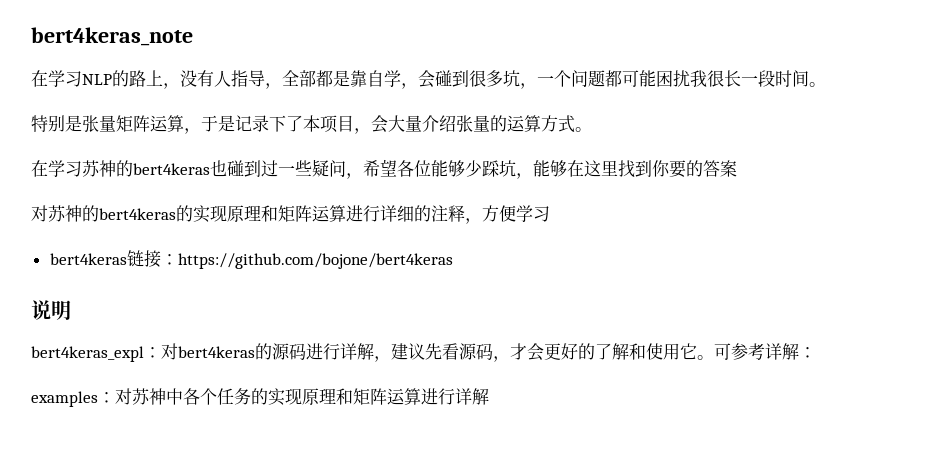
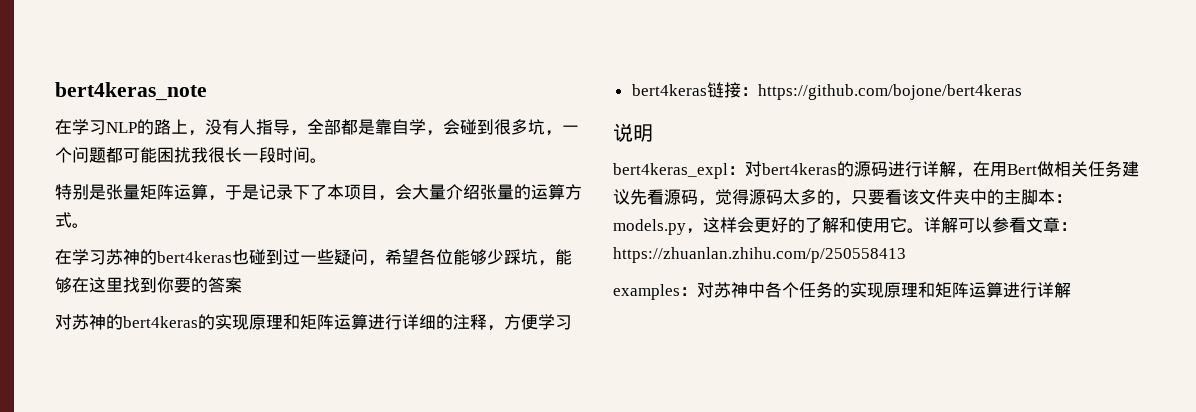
- bert4keras_expl：对bert4keras的源码进行详解，建议先看源码，才会更好的了解和使用它。
+ bert4keras_expl：对bert4keras的源码进行详解，在用Bert做相关任务建议先看源码，觉得源码太多的，只要看该文件夹中的主脚本：models.py，这样会更好的了解和使用它。
- 可参考详解：
+ 详解可以参看文章：https://zhuanlan.zhihu.com/p/250558413

